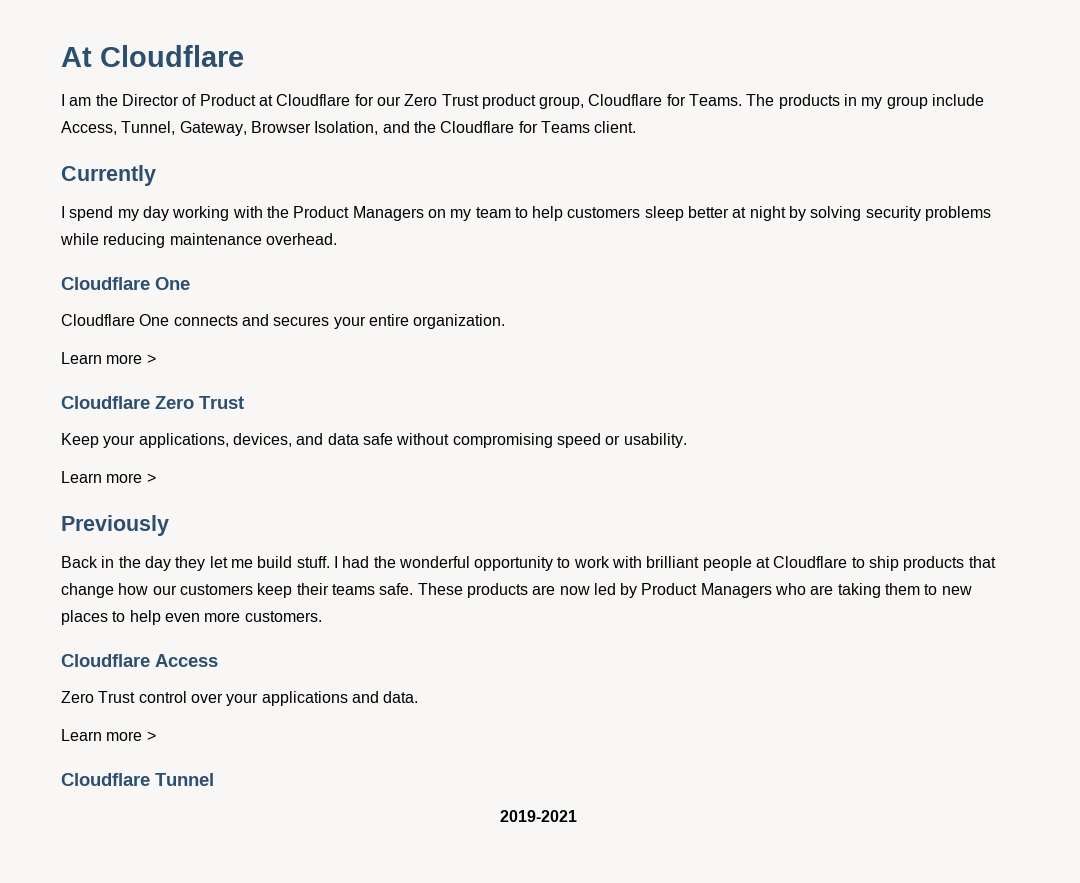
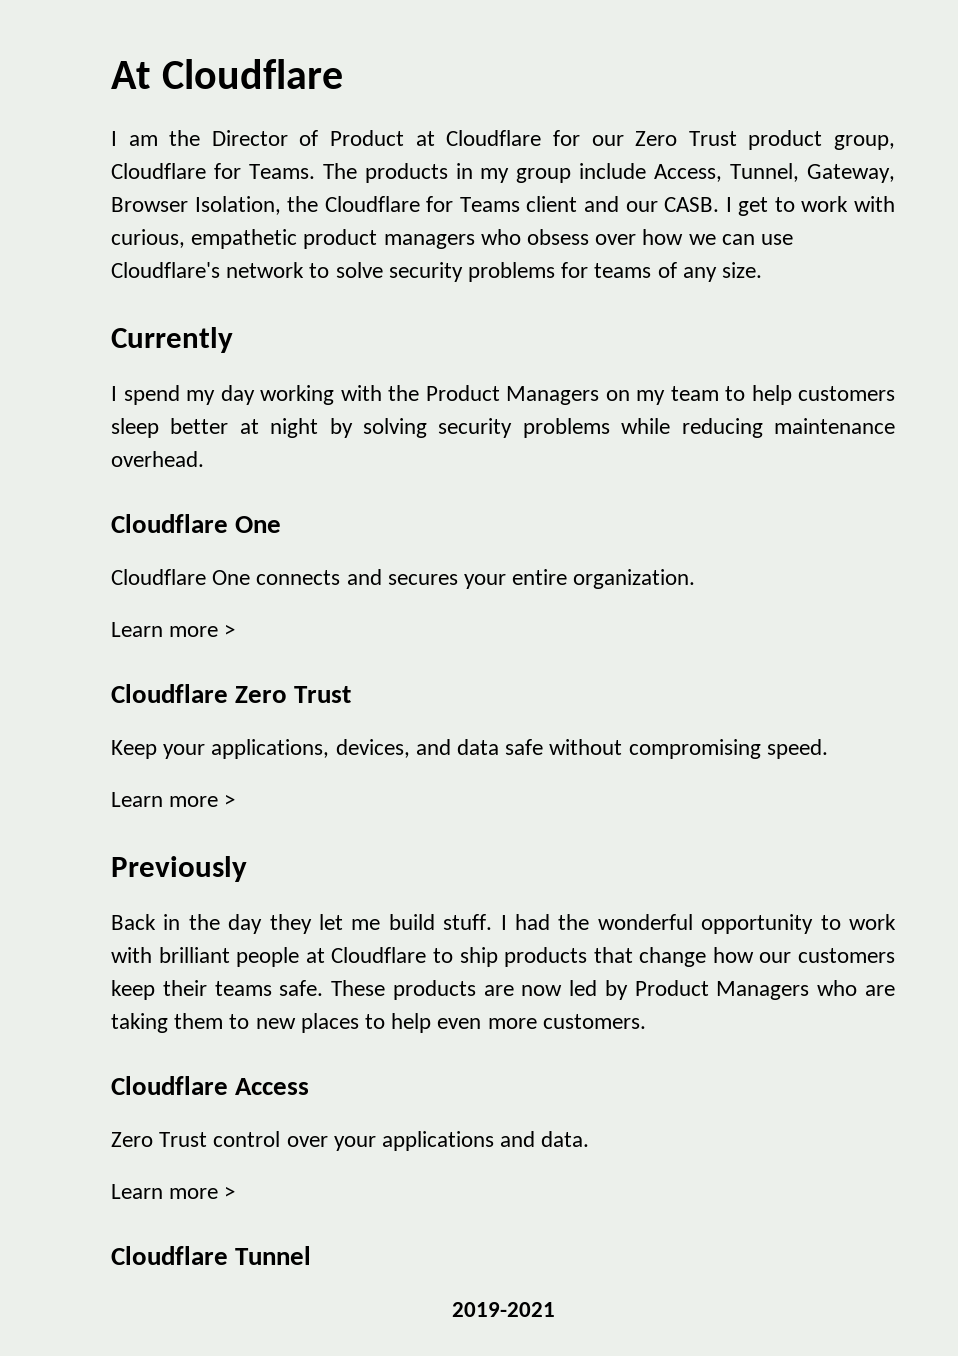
- The products in my group include Access, Tunnel, Gateway, Browser Isolation, and the Cloudflare for Teams client.
+ The products in my group include Access, Tunnel, Gateway, Browser Isolation, the Cloudflare for Teams client and our CASB. I get to work with curious, empathetic product managers who obsess over how we can use Cloudflare's network to solve security problems for teams of any size.
- Keep your applications, devices, and data safe without compromising speed or usability.
+ Keep your applications, devices, and data safe without compromising speed.

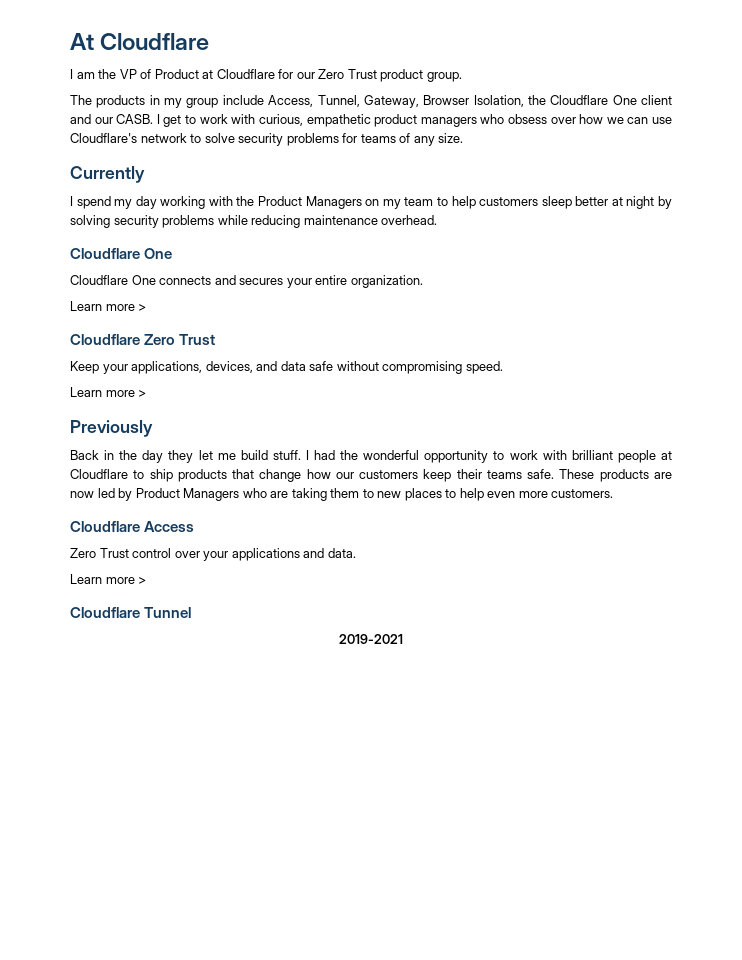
- I am the Director of Product at Cloudflare for our Zero Trust product group, Cloudflare for Teams. The products in my group include Access, Tunnel, Gateway, Browser Isolation, the Cloudflare for Teams client and our CASB.
+ I am the VP of Product at Cloudflare for our Zero Trust product group.
+ The products in my group include Access, Tunnel, Gateway, Browser Isolation, the Cloudflare One client and our CASB.

